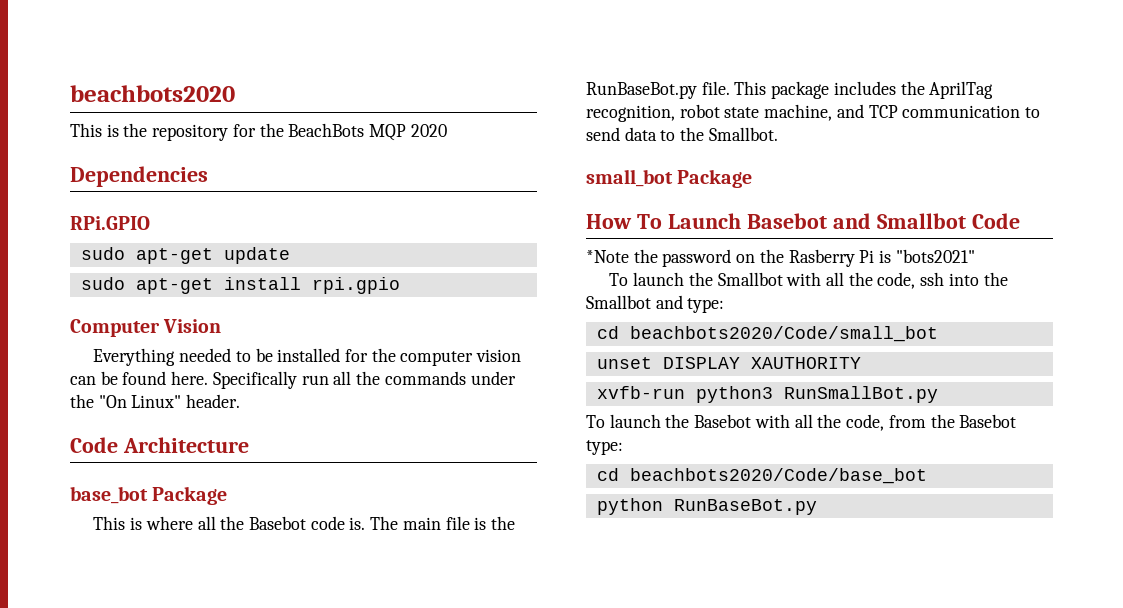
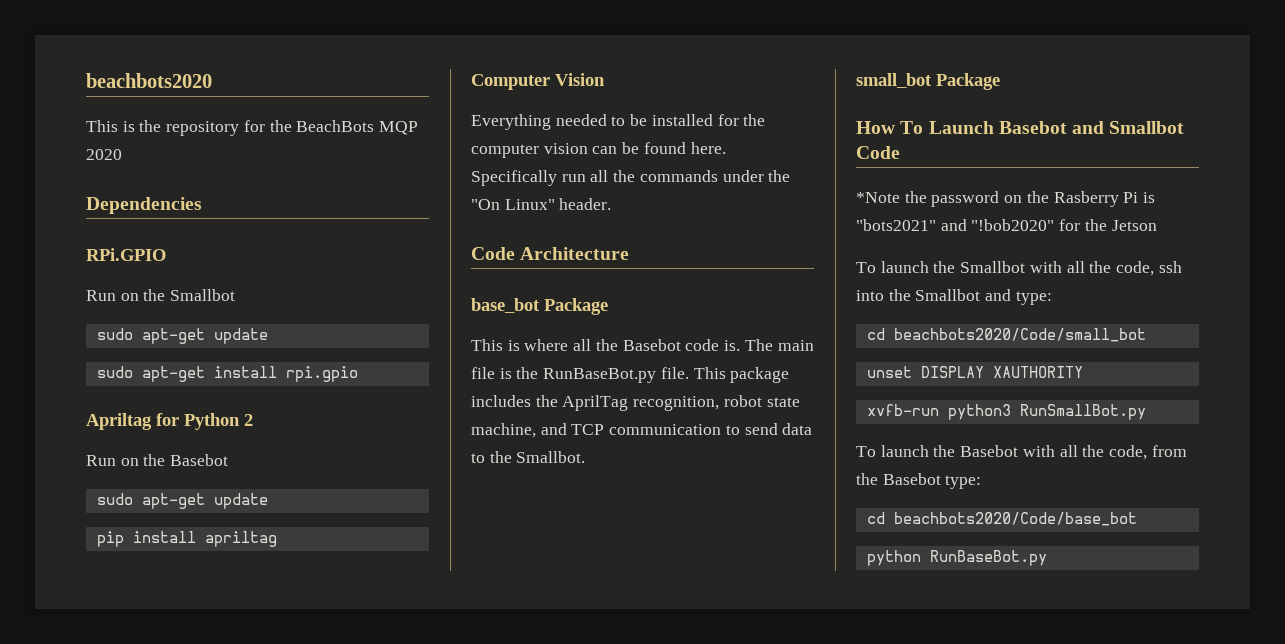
+ Run on the Smallbot
+ Apriltag for Python 2
+ Run on the Basebot
+ sudo apt-get update
+ pip install apriltag
- *Note the password on the Rasberry Pi is "bots2021"
+ *Note the password on the Rasberry Pi is "bots2021" and "!bob2020" for the Jetson

